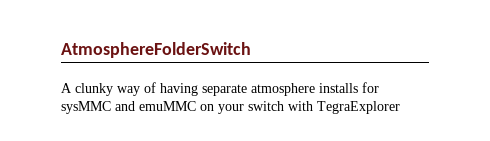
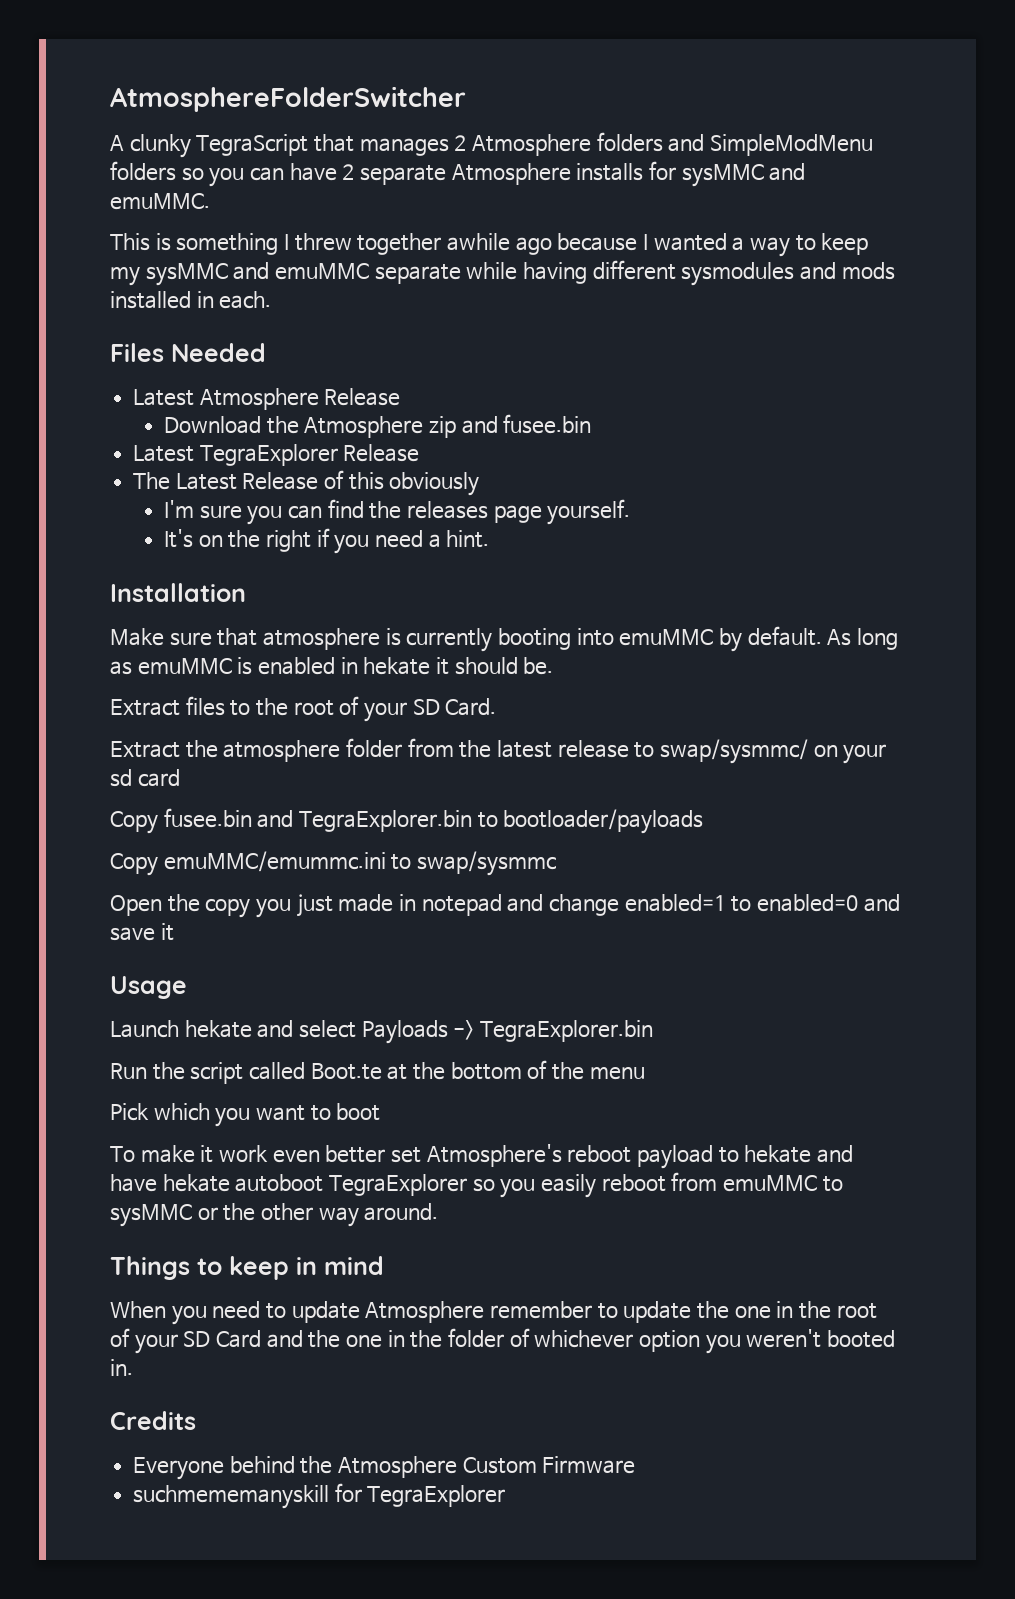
- AtmosphereFolderSwitch
+ AtmosphereFolderSwitcher
- A clunky way of having separate atmosphere installs for sysMMC and emuMMC on your switch with TegraExplorer
+ A clunky TegraScript that manages 2 Atmosphere folders and SimpleModMenu folders so you can have 2 separate Atmosphere installs for sysMMC and emuMMC.
+ This is something I threw together awhile ago because I wanted a way to keep my sysMMC and emuMMC separate while having different sysmodules and mods installed in each.
+ Files Needed
+ Latest Atmosphere Release
+ Download the Atmosphere zip and fusee.bin
+ Latest TegraExplorer Release
+ The Latest Release of this obviously
+ I'm sure you can find the releases page yourself.
+ It's on the right if you need a hint.
+ Installation
+ Make sure that atmosphere is currently booting into emuMMC by default. As long as emuMMC is enabled in hekate it should be.
+ Extract files to the root of your SD Card.
+ Extract the atmosphere folder from the latest release to swap/sysmmc/ on your sd card
+ Copy fusee.bin and TegraExplorer.bin to bootloader/payloads
+ Copy emuMMC/emummc.ini to swap/sysmmc
+ Open the copy you just made in notepad and change enabled=1 to enabled=0 and save it
+ Usage
+ Launch hekate and select Payloads -> TegraExplorer.bin
+ Run the script called Boot.te at the bottom of the menu
+ Pick which you want to boot
+ To make it work even better set Atmosphere's reboot payload to hekate and have hekate autoboot TegraExplorer so you easily reboot from emuMMC to sysMMC or the other way around.
+ Things to keep in mind
+ When you need to update Atmosphere remember to update the one in the root of your SD Card and the one in the folder of whichever option you weren't booted in.
+ Credits
+ Everyone behind the Atmosphere Custom Firmware
+ suchmememanyskill for TegraExplorer

